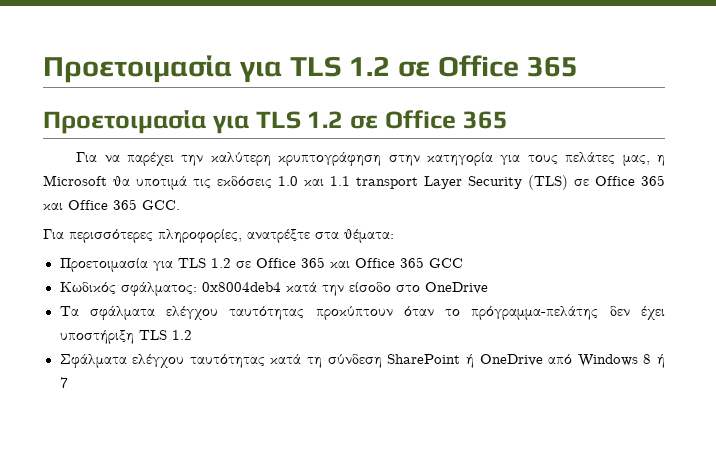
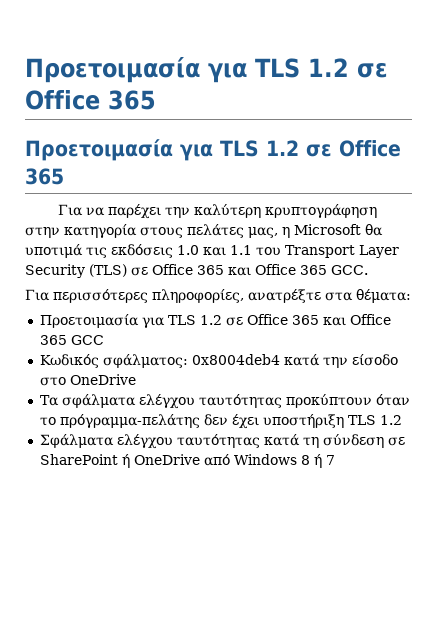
- Για να παρέχει την καλύτερη κρυπτογράφηση στην κατηγορία για τους πελάτες μας, η Microsoft θα υποτιμά τις εκδόσεις 1.0 και 1.1 transport Layer Security (TLS) σε Office 365 και Office 365 GCC.
+ Για να παρέχει την καλύτερη κρυπτογράφηση στην κατηγορία στους πελάτες μας, η Microsoft θα υποτιμά τις εκδόσεις 1.0 και 1.1 του Transport Layer Security (TLS) σε Office 365 και Office 365 GCC.
- Σφάλματα ελέγχου ταυτότητας κατά τη σύνδεση SharePoint ή OneDrive από Windows 8 ή 7
+ Σφάλματα ελέγχου ταυτότητας κατά τη σύνδεση σε SharePoint ή OneDrive από Windows 8 ή 7

